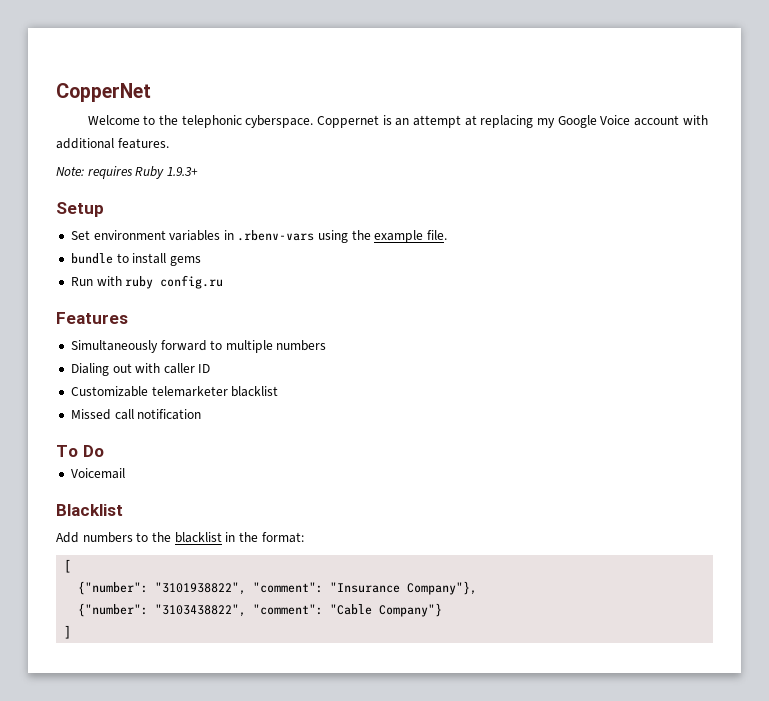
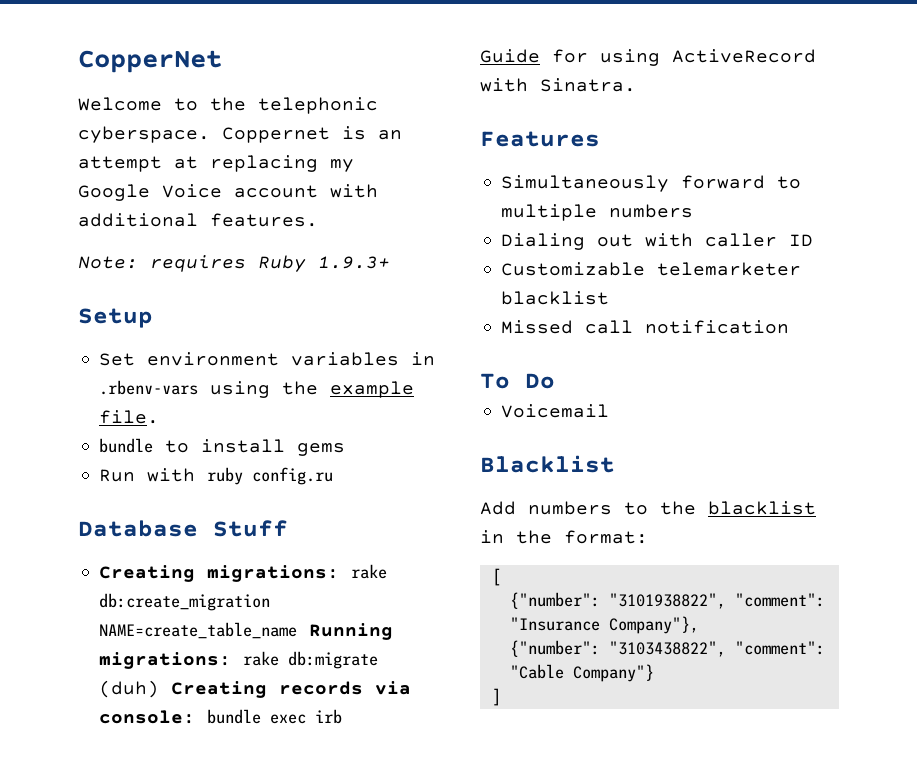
+ Database Stuff
+ Creating migrations: rake db:create_migration NAME=create_table_name Running migrations: rake db:migrate (duh) Creating records via console: bundle exec irb
+ Guide for using ActiveRecord with Sinatra.

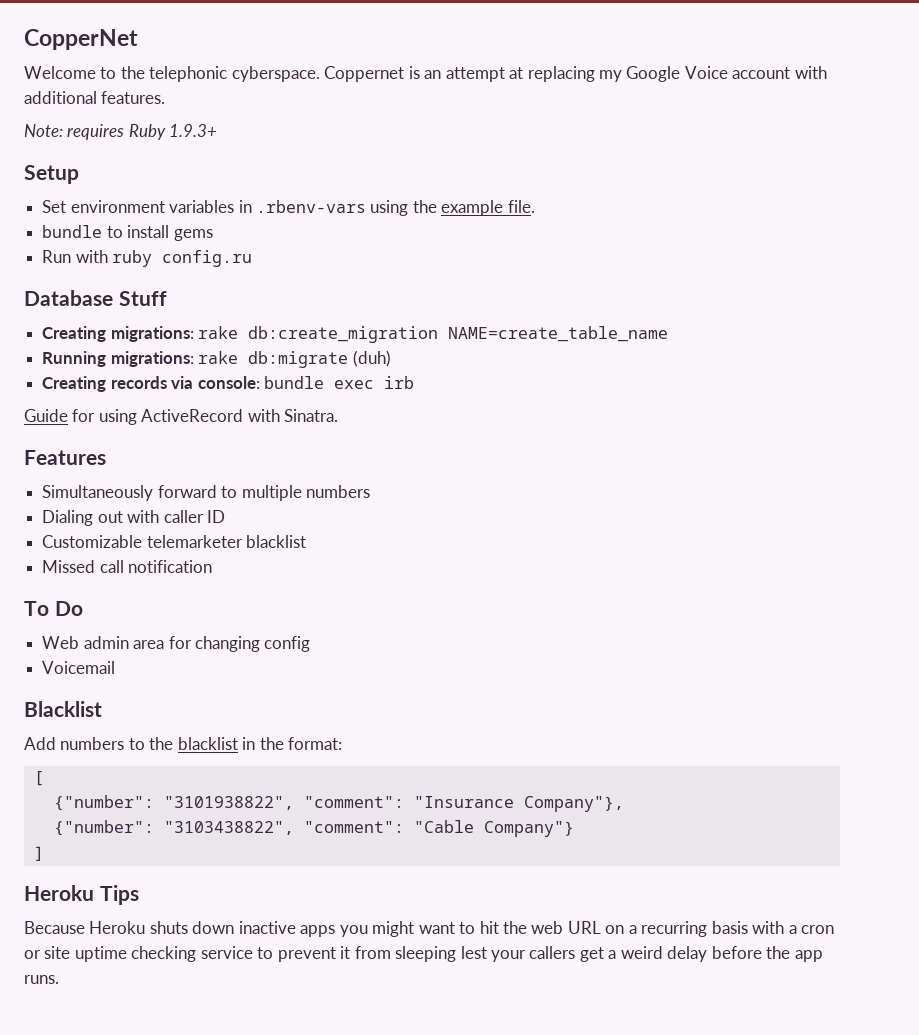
- Creating migrations: rake db:create_migration NAME=create_table_name Running migrations: rake db:migrate (duh) Creating records via console: bundle exec irb
+ Creating migrations: rake db:create_migration NAME=create_table_name
+ Running migrations: rake db:migrate (duh)
+ Creating records via console: bundle exec irb
+ Web admin area for changing config
+ Heroku Tips
+ Because Heroku shuts down inactive apps you might want to hit the web URL on a recurring basis with a cron or site uptime checking service to prevent it from sleeping lest your callers get a weird delay before the app runs.

